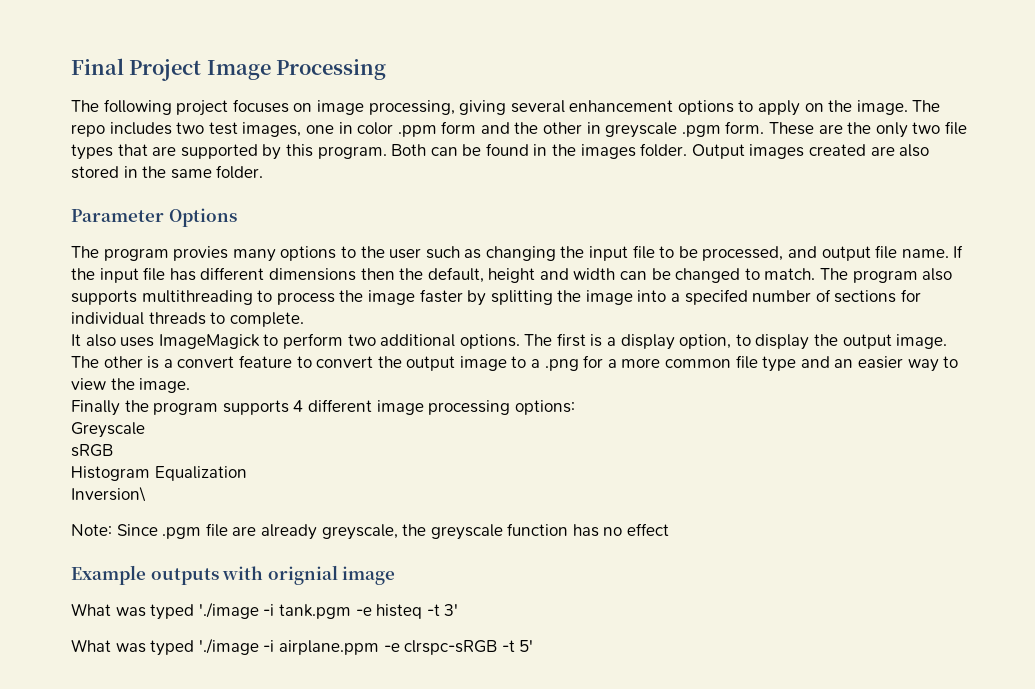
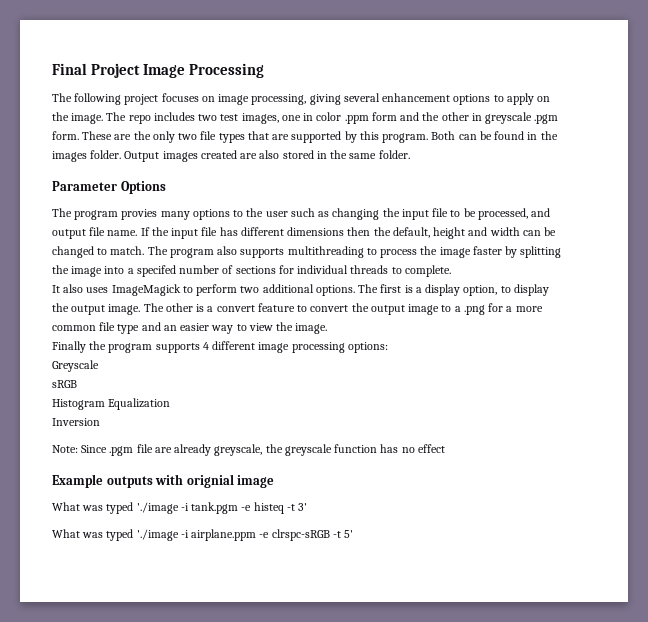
- Inversion\
+ Inversion

